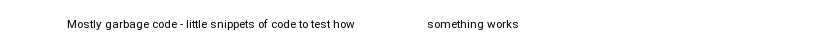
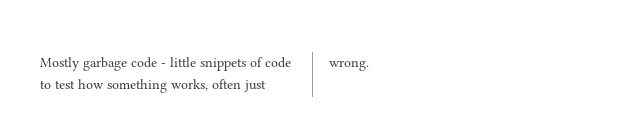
- Mostly garbage code - little snippets of code to test how something works
+ Mostly garbage code - little snippets of code to test how something works, often just wrong.

